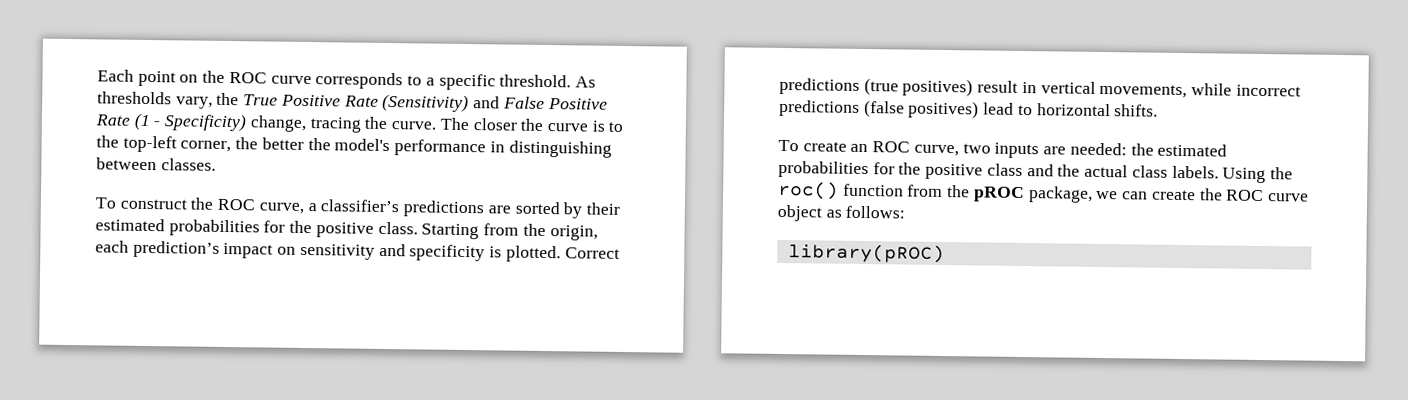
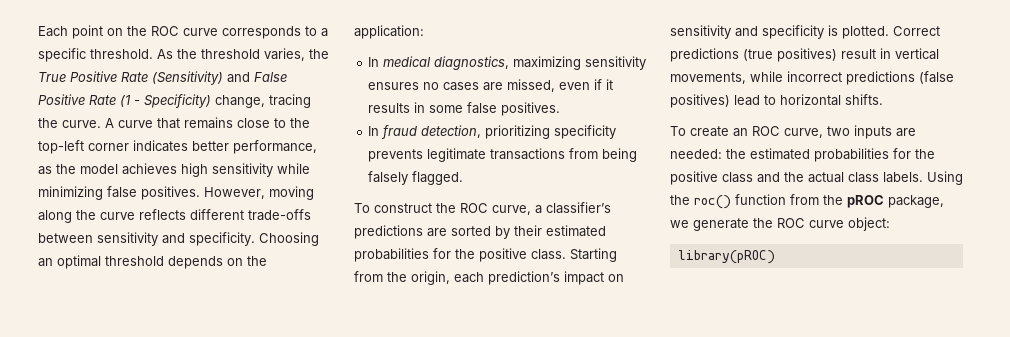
- As thresholds vary, the True Positive Rate (Sensitivity) and False Positive Rate (1 - Specificity) change, tracing the curve.
+ As the threshold varies, the True Positive Rate (Sensitivity) and False Positive Rate (1 - Specificity) change, tracing the curve.
- The closer the curve is to the top-left corner, the better the model's performance in distinguishing between classes.
+ A curve that remains close to the top-left corner indicates better performance, as the model achieves high sensitivity while minimizing false positives. However, moving along the curve reflects different trade-offs between sensitivity and specificity. Choosing an optimal threshold depends on the application:
+ In medical diagnostics, maximizing sensitivity ensures no cases are missed, even if it results in some false positives.
+ In fraud detection, prioritizing specificity prevents legitimate transactions from being falsely flagged.
- Using the roc() function from the pROC package, we can create the ROC curve object as follows:
+ Using the roc() function from the pROC package, we generate the ROC curve object:

